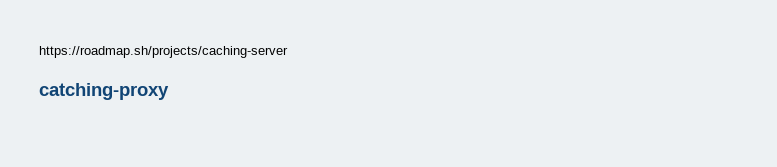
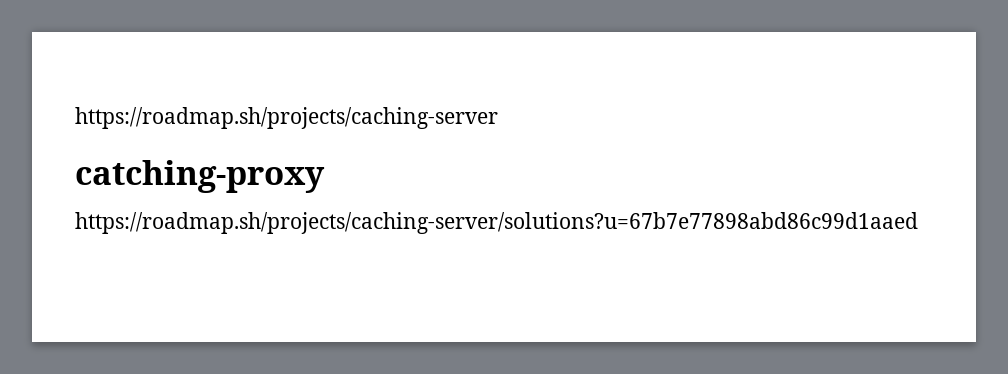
+ https://roadmap.sh/projects/caching-server/solutions?u=67b7e77898abd86c99d1aaed

